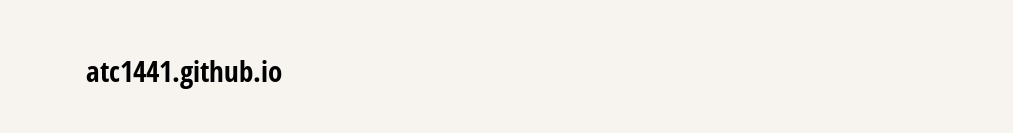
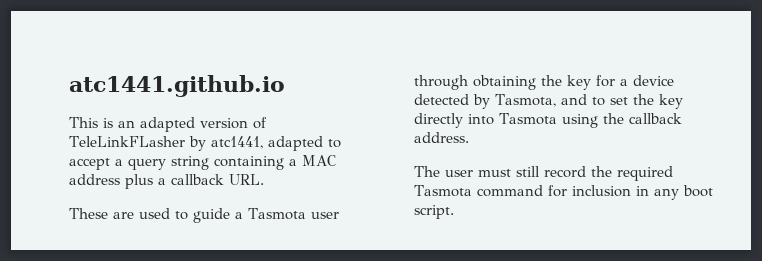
+ This is an adapted version of TeleLinkFLasher by atc1441, adapted to accept a query string containing a MAC address plus a callback URL.
+ These are used to guide a Tasmota user through obtaining the key for a device detected by Tasmota, and to set the key directly into Tasmota using the callback address.
+ The user must still record the required Tasmota command for inclusion in any boot script.

